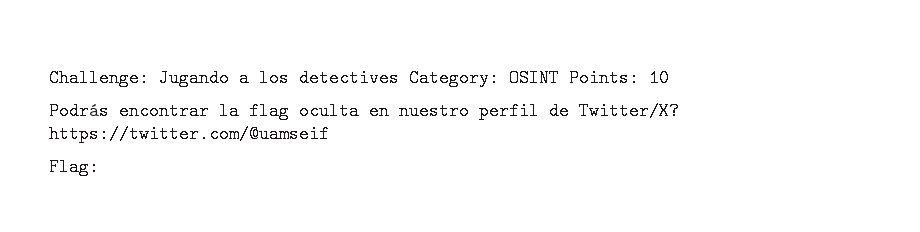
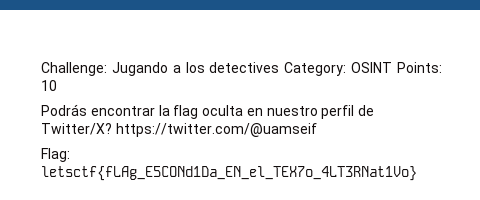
- Flag:
+ Flag: letsctf{fLAg_E5CONd1Da_EN_el_TEX7o_4LT3RNat1Vo}

